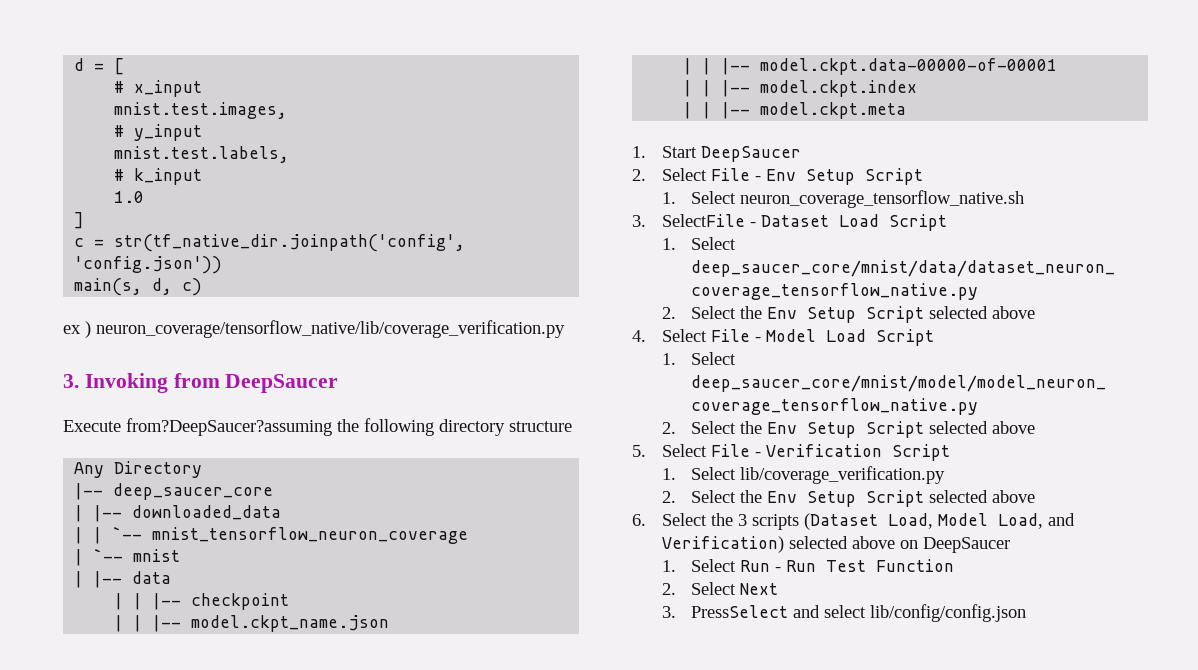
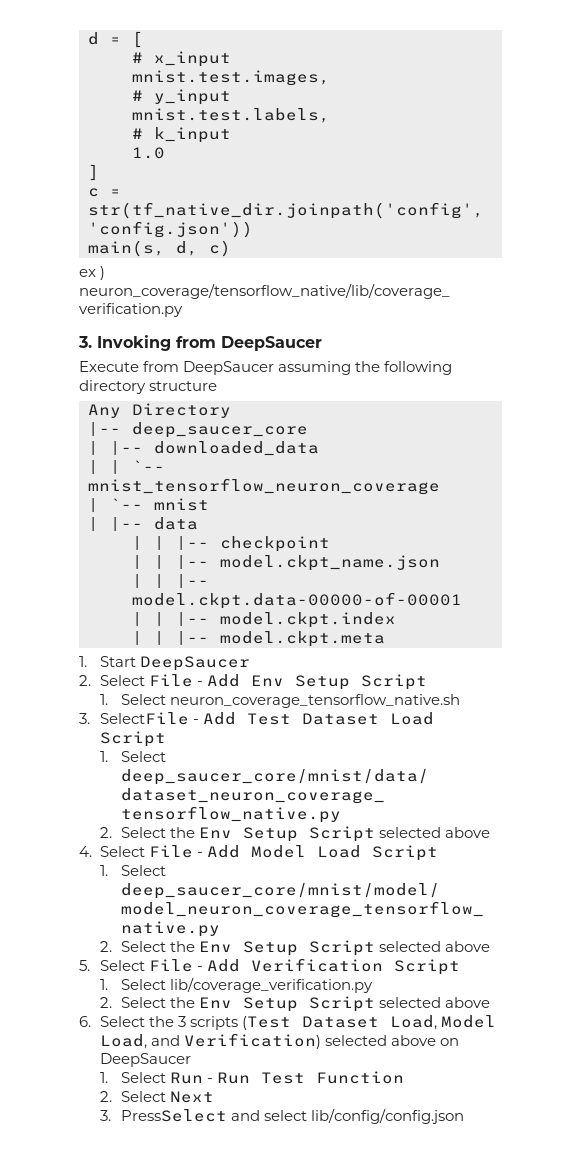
- Execute from?DeepSaucer?assuming the following directory structure
+ Execute from DeepSaucer assuming the following directory structure
- 2. Select File - Env Setup Script
+ 2. Select File - Add Env Setup Script
- 3. SelectFile - Dataset Load Script
+ 3. SelectFile - Add Test Dataset Load Script
- 4. Select File - Model Load Script
+ 4. Select File - Add Model Load Script
- 5. Select File - Verification Script
+ 5. Select File - Add Verification Script
- 6. Select the 3 scripts (Dataset Load, Model Load, and Verification) selected above on DeepSaucer
+ 6. Select the 3 scripts (Test Dataset Load, Model Load, and Verification) selected above on DeepSaucer

